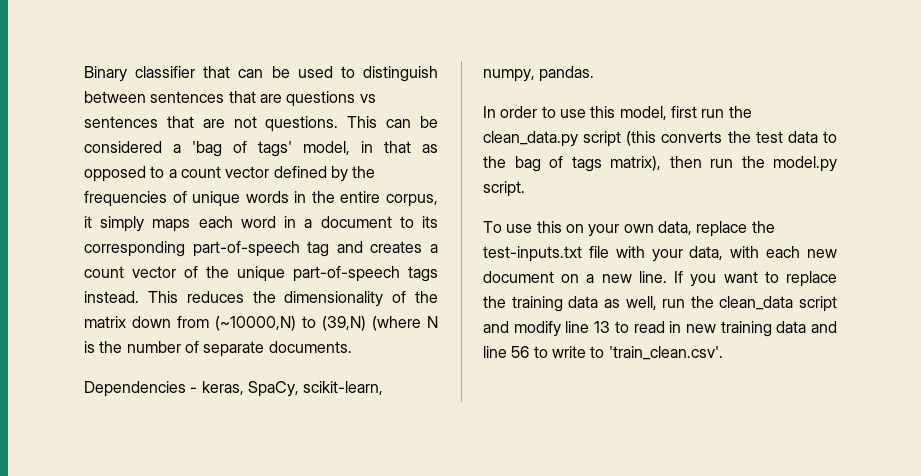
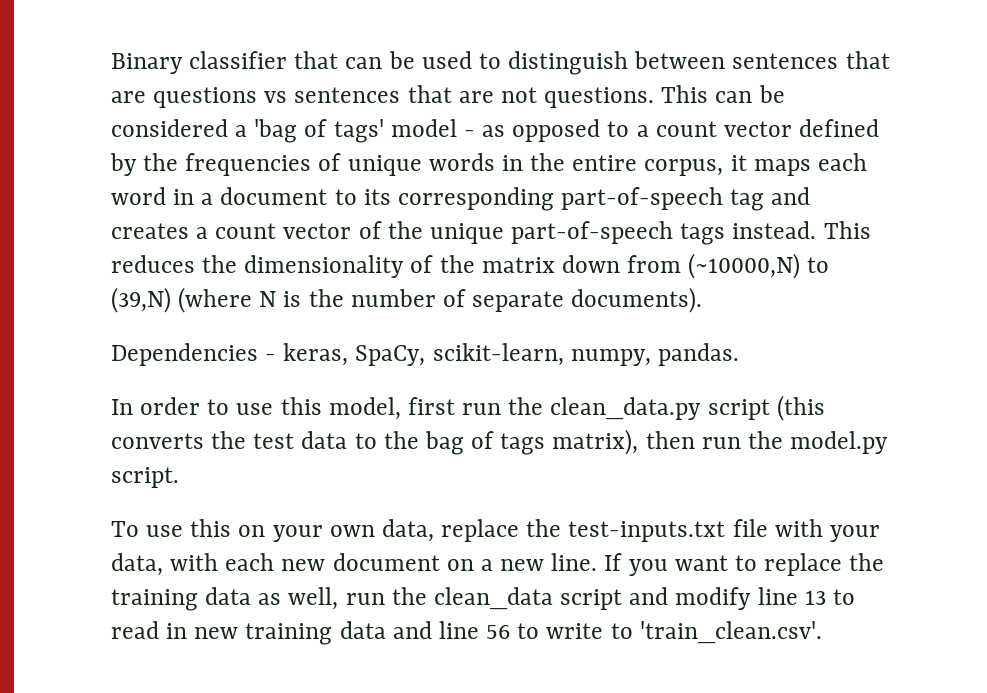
- This can be considered a 'bag of tags' model, in that as opposed to a count vector defined by the frequencies of unique words in the entire corpus, it simply maps each word in a document to its corresponding part-of-speech tag and creates a count vector of the unique part-of-speech tags instead.
+ This can be considered a 'bag of tags' model - as opposed to a count vector defined by the frequencies of unique words in the entire corpus, it maps each word in a document to its corresponding part-of-speech tag and creates a count vector of the unique part-of-speech tags instead.
- This reduces the dimensionality of the matrix down from (~10000,N) to (39,N) (where N is the number of separate documents.
+ This reduces the dimensionality of the matrix down from (~10000,N) to (39,N) (where N is the number of separate documents).

